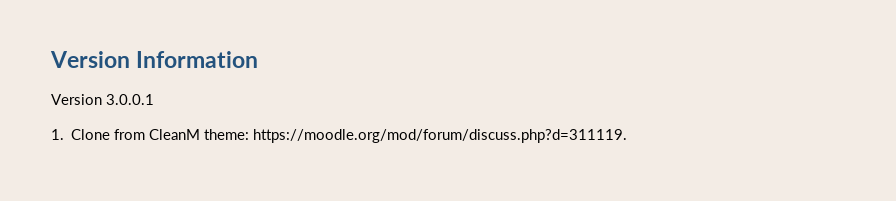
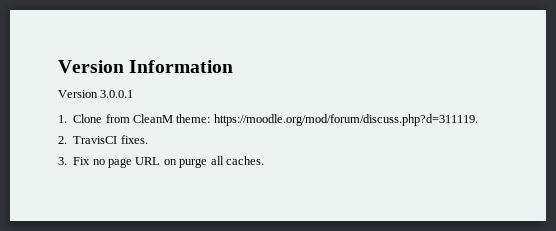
+ 2. TravisCI fixes.
+ 3. Fix no page URL on purge all caches.

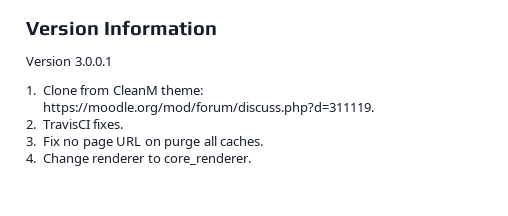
+ 4. Change renderer to core_renderer.

